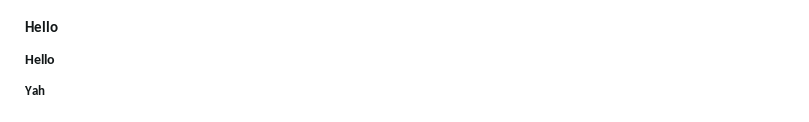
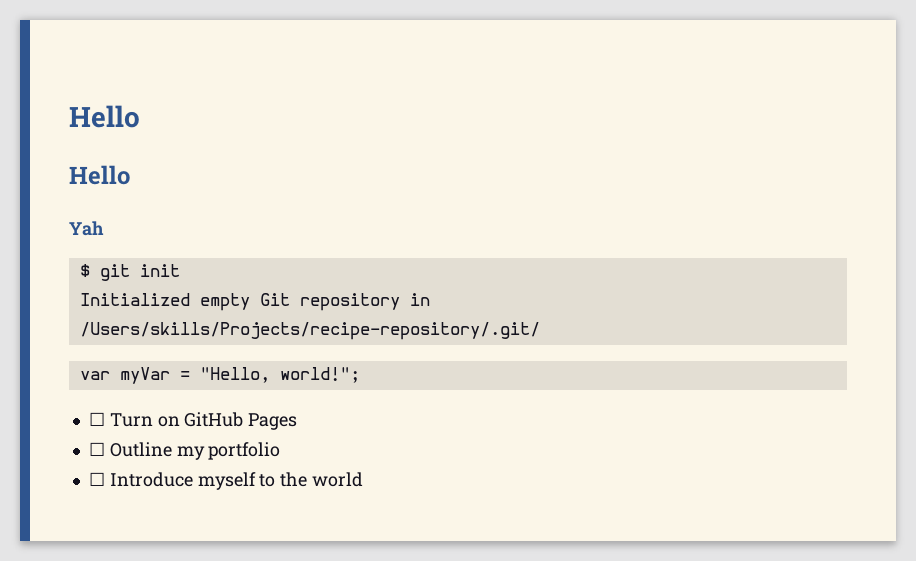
+ $ git init
+ Initialized empty Git repository in /Users/skills/Projects/recipe-repository/.git/
+ var myVar = "Hello, world!";
+ ☐ Turn on GitHub Pages
+ ☐ Outline my portfolio
+ ☐ Introduce myself to the world

